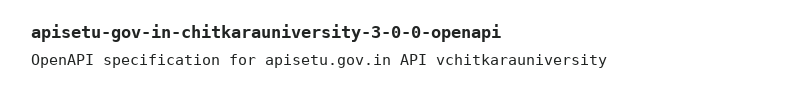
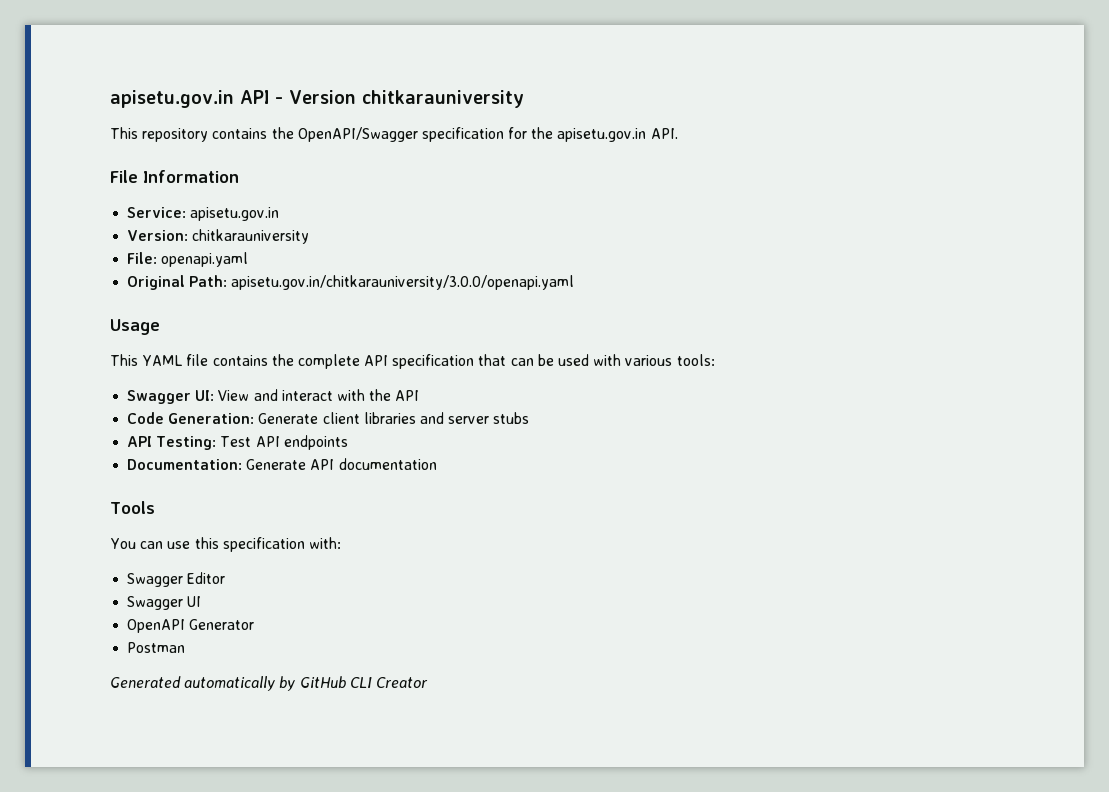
- apisetu-gov-in-chitkarauniversity-3-0-0-openapi
- OpenAPI specification for apisetu.gov.in API vchitkarauniversity
+ apisetu.gov.in API - Version chitkarauniversity
+ This repository contains the OpenAPI/Swagger specification for the apisetu.gov.in API.
+ File Information
+ Service: apisetu.gov.in
+ Version: chitkarauniversity
+ File: openapi.yaml
+ Original Path: apisetu.gov.in/chitkarauniversity/3.0.0/openapi.yaml
+ Usage
+ This YAML file contains the complete API specification that can be used with various tools:
+ Swagger UI: View and interact with the API
+ Code Generation: Generate client libraries and server stubs
+ API Testing: Test API endpoints
+ Documentation: Generate API documentation
+ Tools
+ You can use this specification with:
+ Swagger Editor
+ Swagger UI
+ OpenAPI Generator
+ Postman
+ Generated automatically by GitHub CLI Creator

